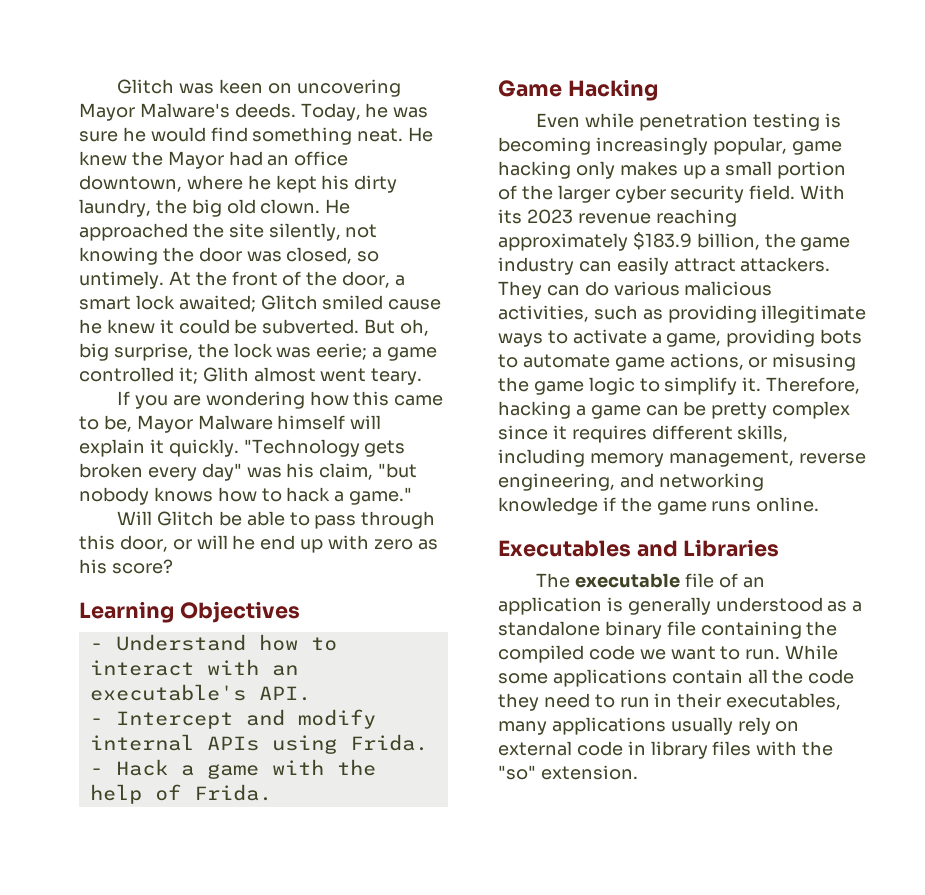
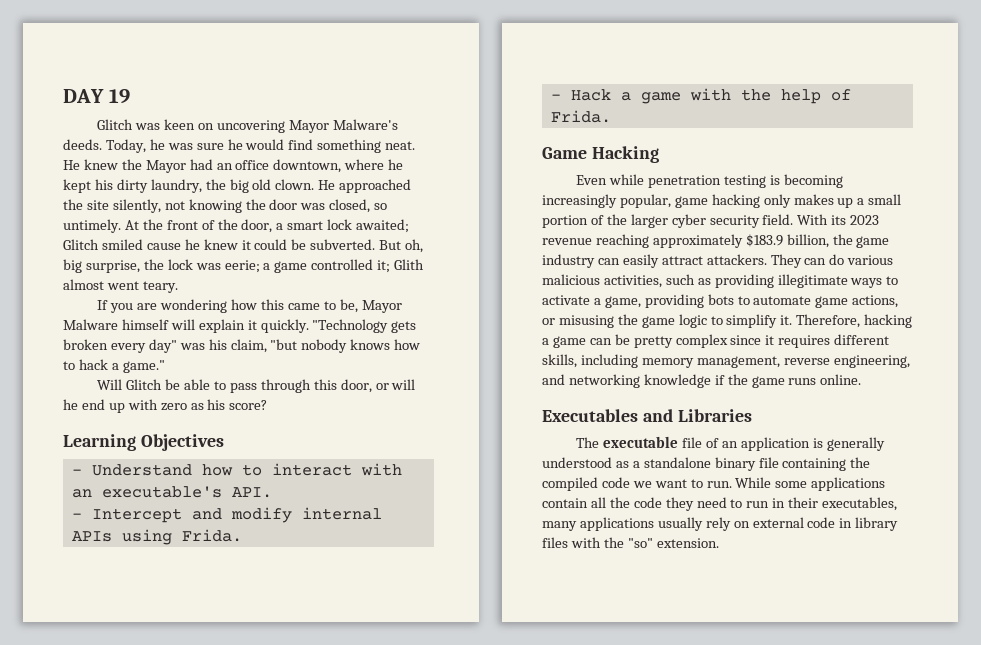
+ DAY 19

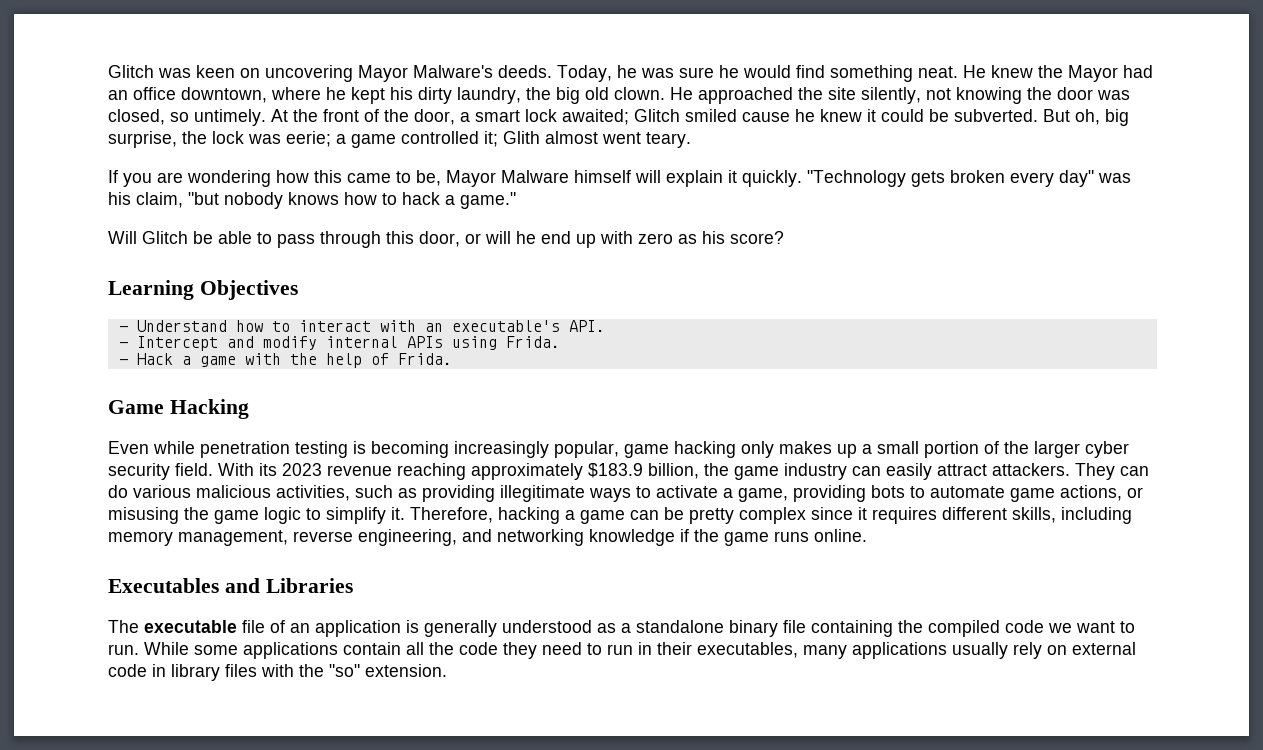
- DAY 19

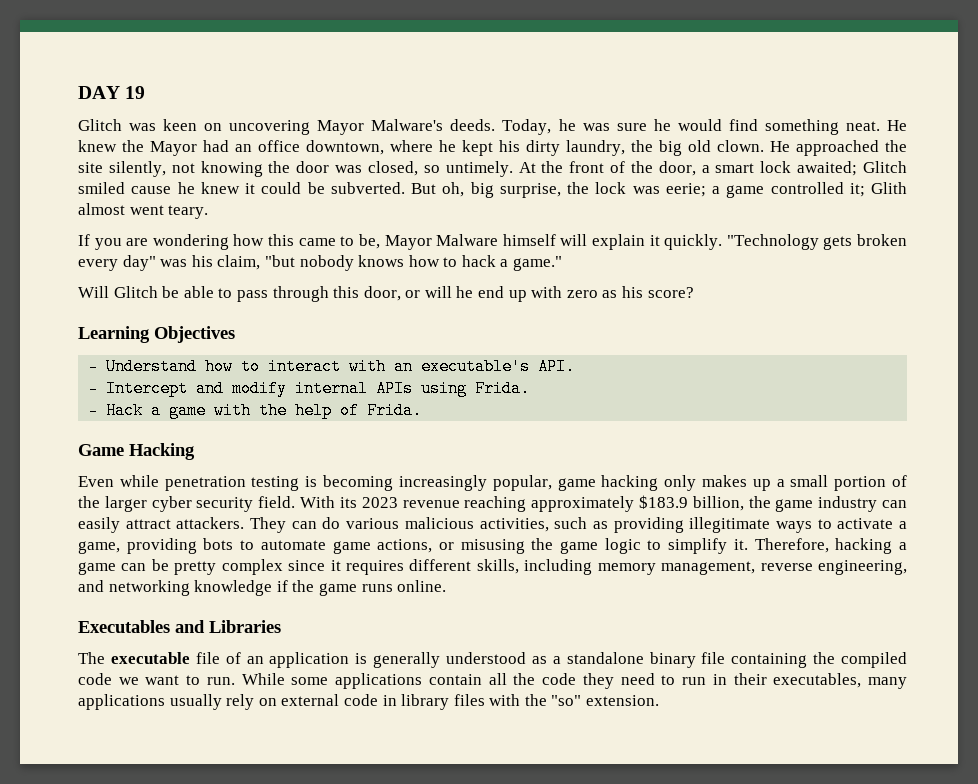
+ DAY 19

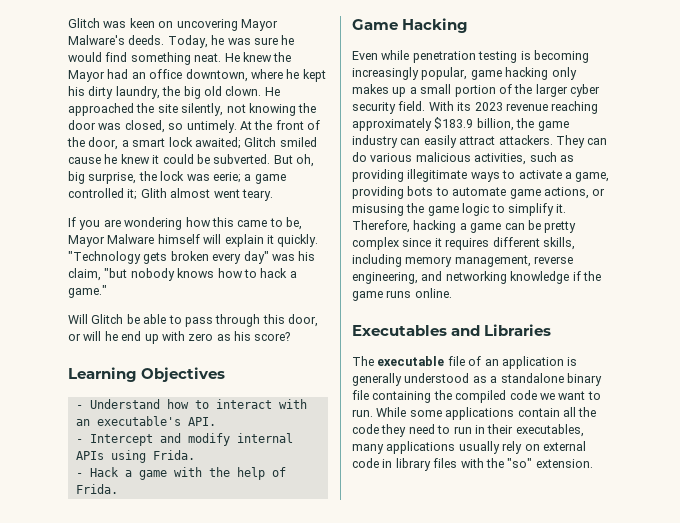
- DAY 19

